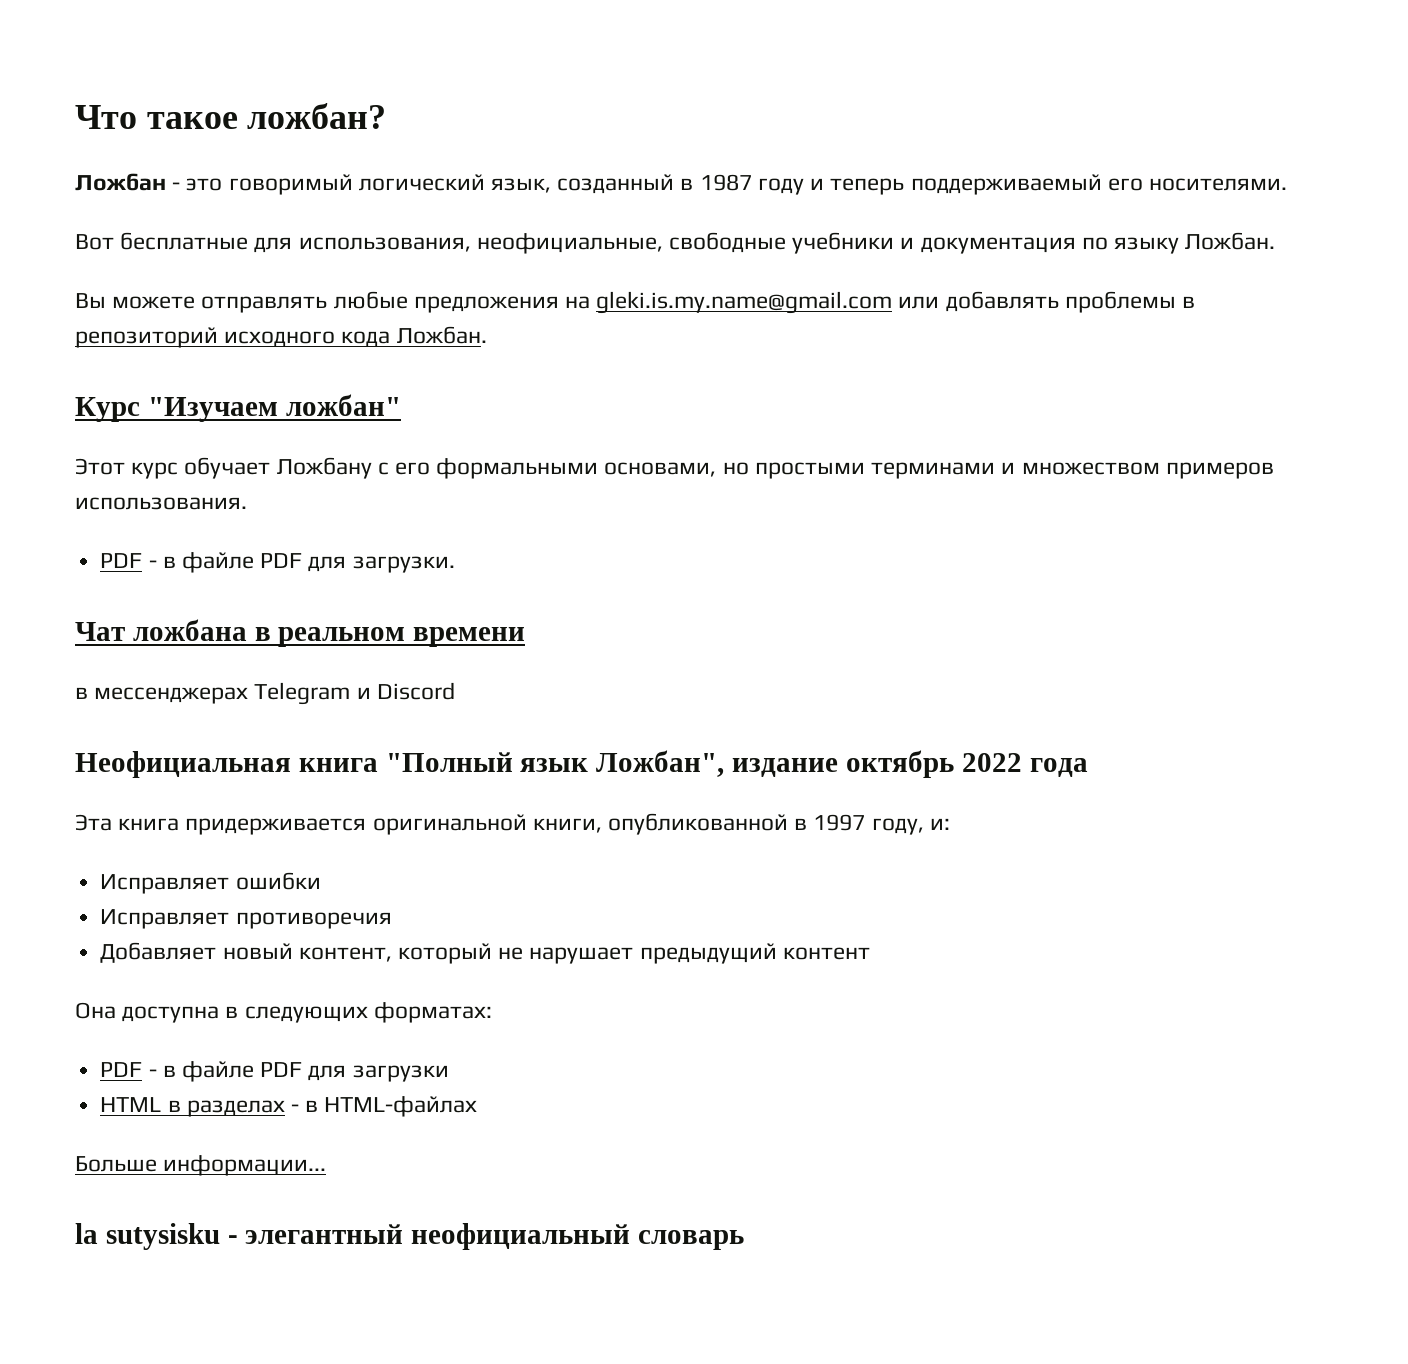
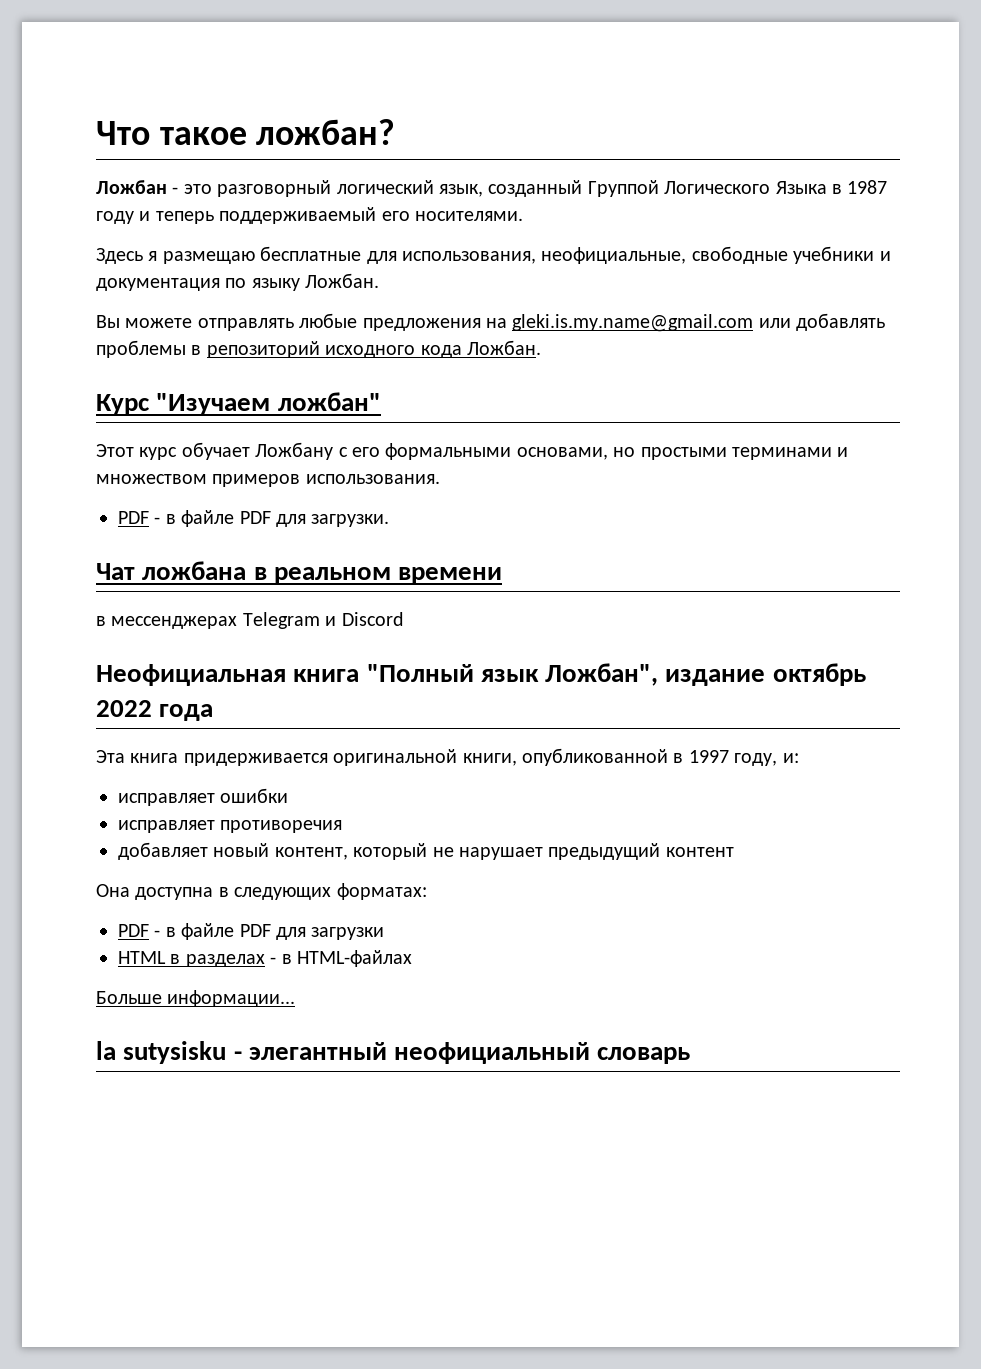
- Ложбан - это говоримый логический язык, созданный в 1987 году и теперь поддерживаемый его носителями.
+ Ложбан - это разговорный логический язык, созданный Группой Логического Языка в 1987 году и теперь поддерживаемый его носителями.
- Вот бесплатные для использования, неофициальные, свободные учебники и документация по языку Ложбан.
+ Здесь я размещаю бесплатные для использования, неофициальные, свободные учебники и документация по языку Ложбан.
- Исправляет ошибки
+ исправляет ошибки
- Исправляет противоречия
+ исправляет противоречия
- Добавляет новый контент, который не нарушает предыдущий контент
+ добавляет новый контент, который не нарушает предыдущий контент

